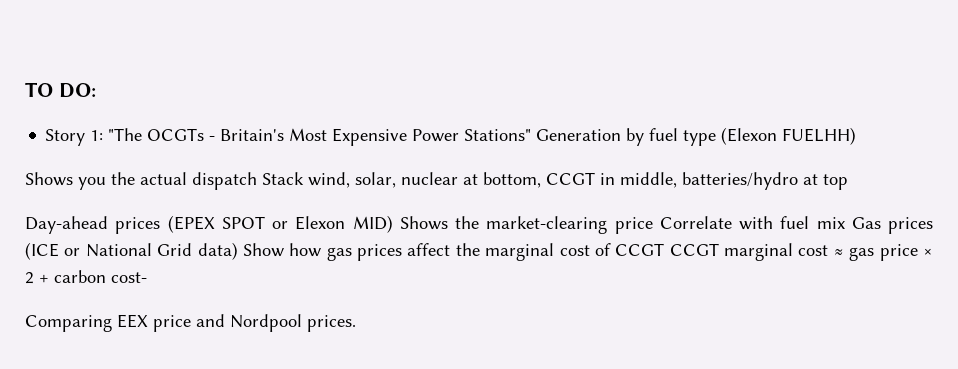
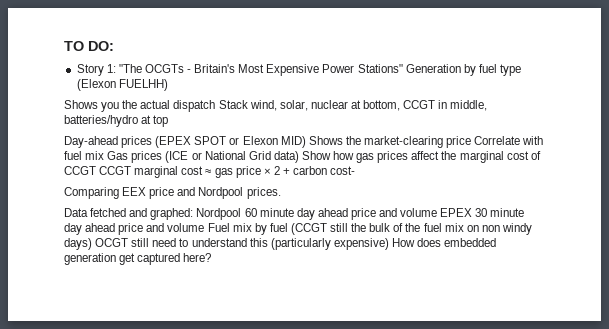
+ Data fetched and graphed: Nordpool 60 minute day ahead price and volume EPEX 30 minute day ahead price and volume Fuel mix by fuel (CCGT still the bulk of the fuel mix on non windy days) OCGT still need to understand this (particularly expensive) How does embedded generation get captured here?

